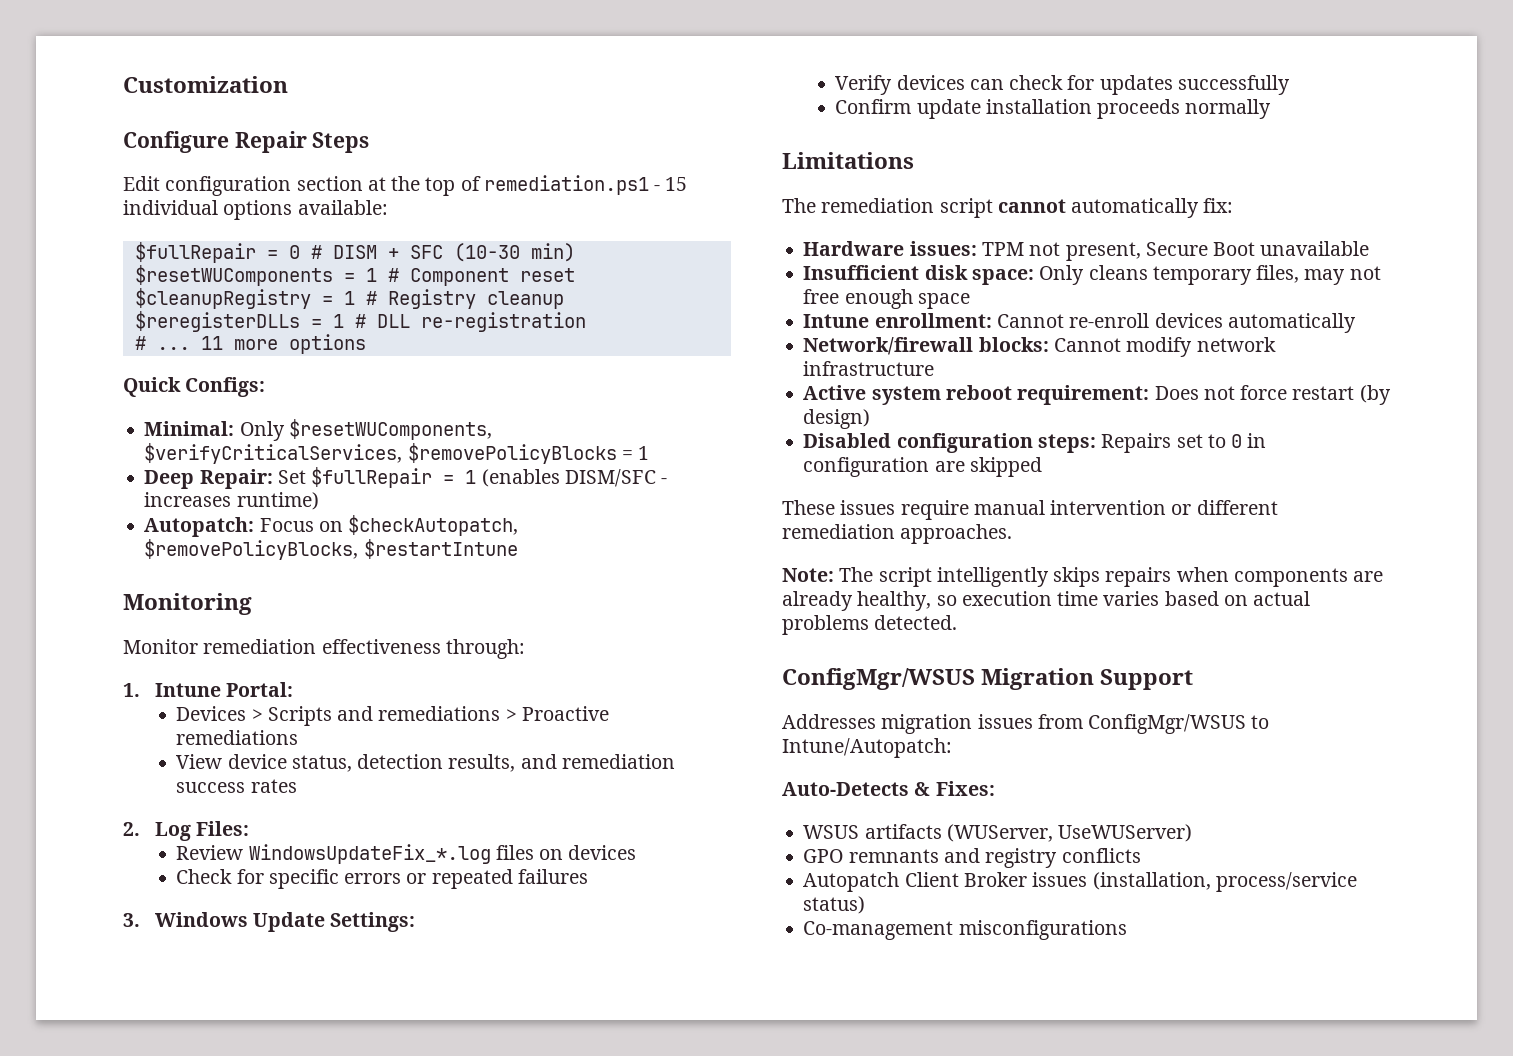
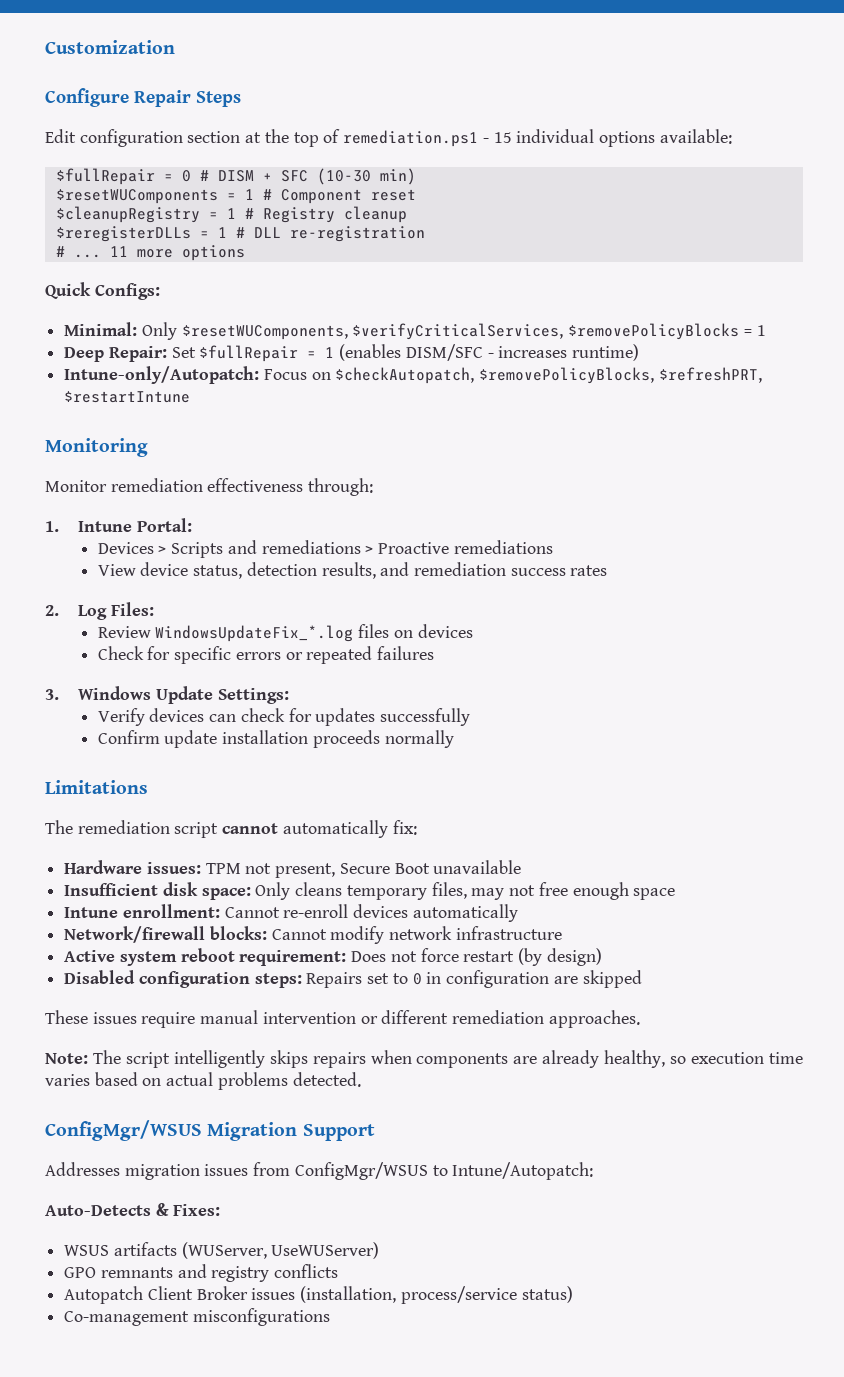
- Autopatch: Focus on $checkAutopatch, $removePolicyBlocks, $restartIntune
+ Intune-only/Autopatch: Focus on $checkAutopatch, $removePolicyBlocks, $refreshPRT, $restartIntune

